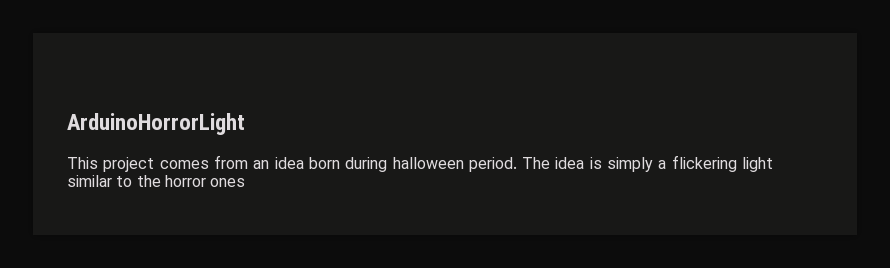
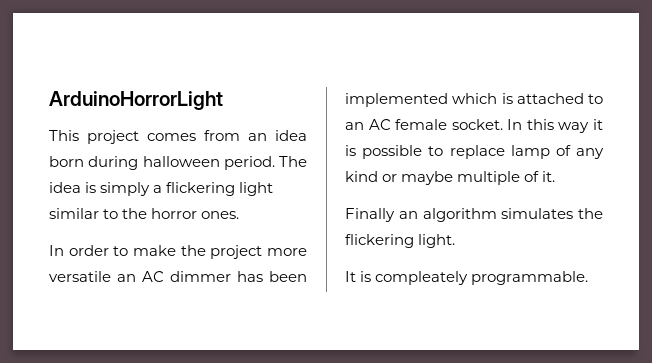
- The idea is simply a flickering light similar to the horror ones
+ The idea is simply a flickering light similar to the horror ones.
+ In order to make the project more versatile an AC dimmer has been implemented which is attached to an AC female socket. In this way it is possible to replace lamp of any kind or maybe multiple of it.
+ Finally an algorithm simulates the flickering light.
+ It is compleately programmable.

